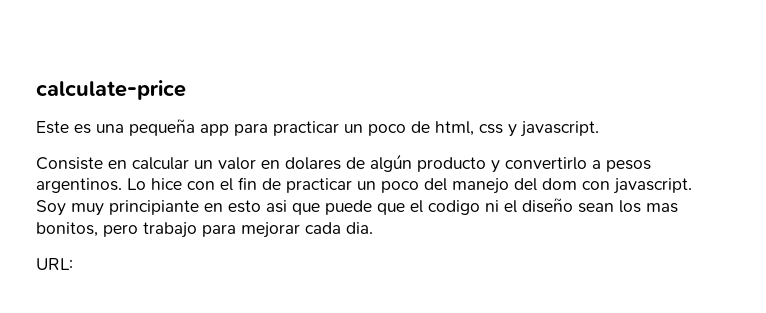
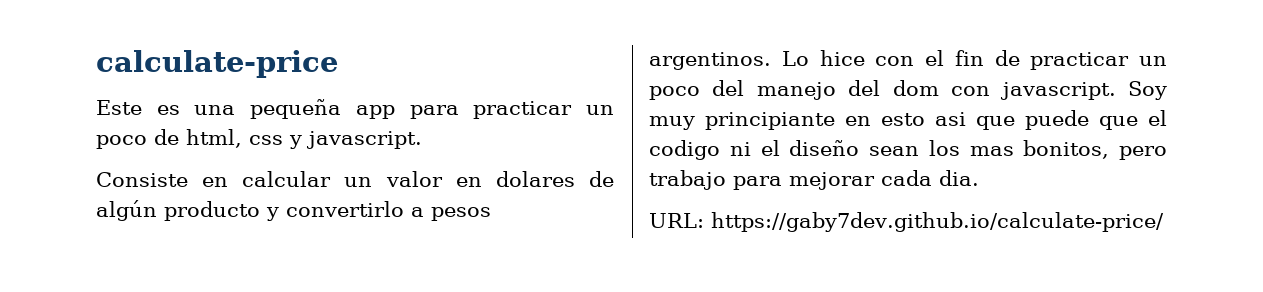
- URL:
+ URL: https://gaby7dev.github.io/calculate-price/

